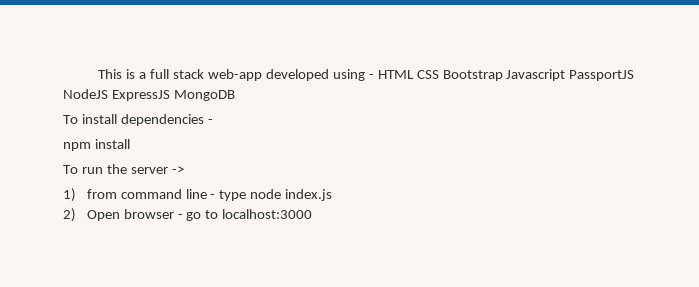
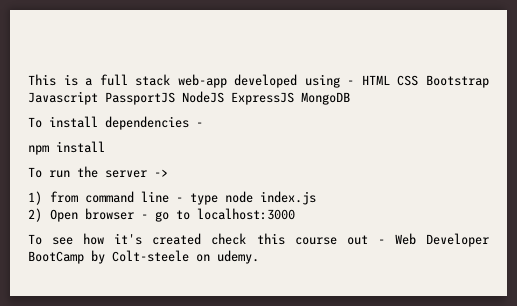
+ To see how it's created check this course out - Web Developer BootCamp by Colt-steele on udemy.

